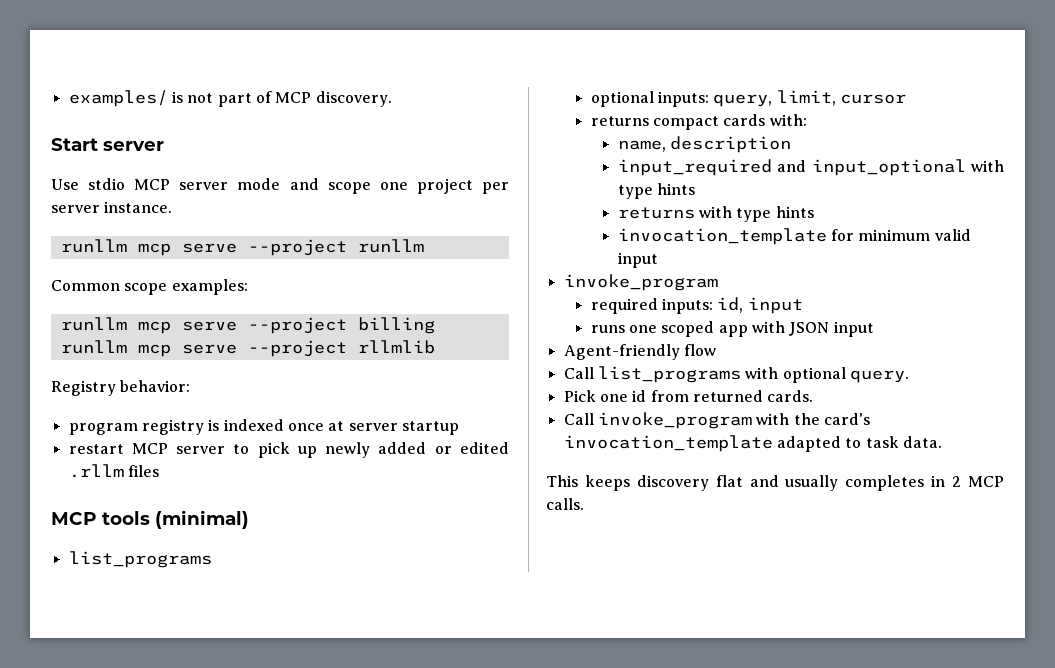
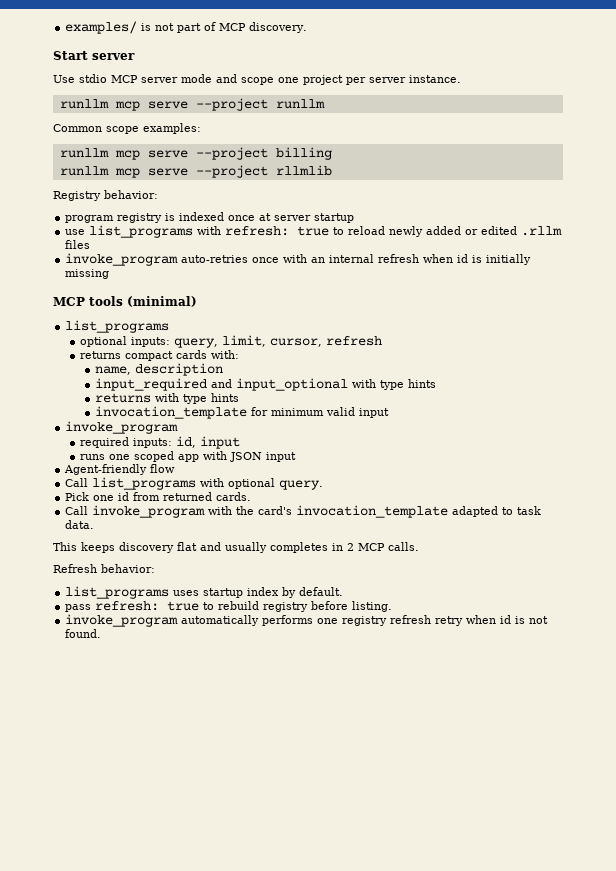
- restart MCP server to pick up newly added or edited .rllm files
+ use list_programs with refresh: true to reload newly added or edited .rllm files
+ invoke_program auto-retries once with an internal refresh when id is initially missing
- optional inputs: query, limit, cursor
+ optional inputs: query, limit, cursor, refresh
+ Refresh behavior:
+ list_programs uses startup index by default.
+ pass refresh: true to rebuild registry before listing.
+ invoke_program automatically performs one registry refresh retry when id is not found.

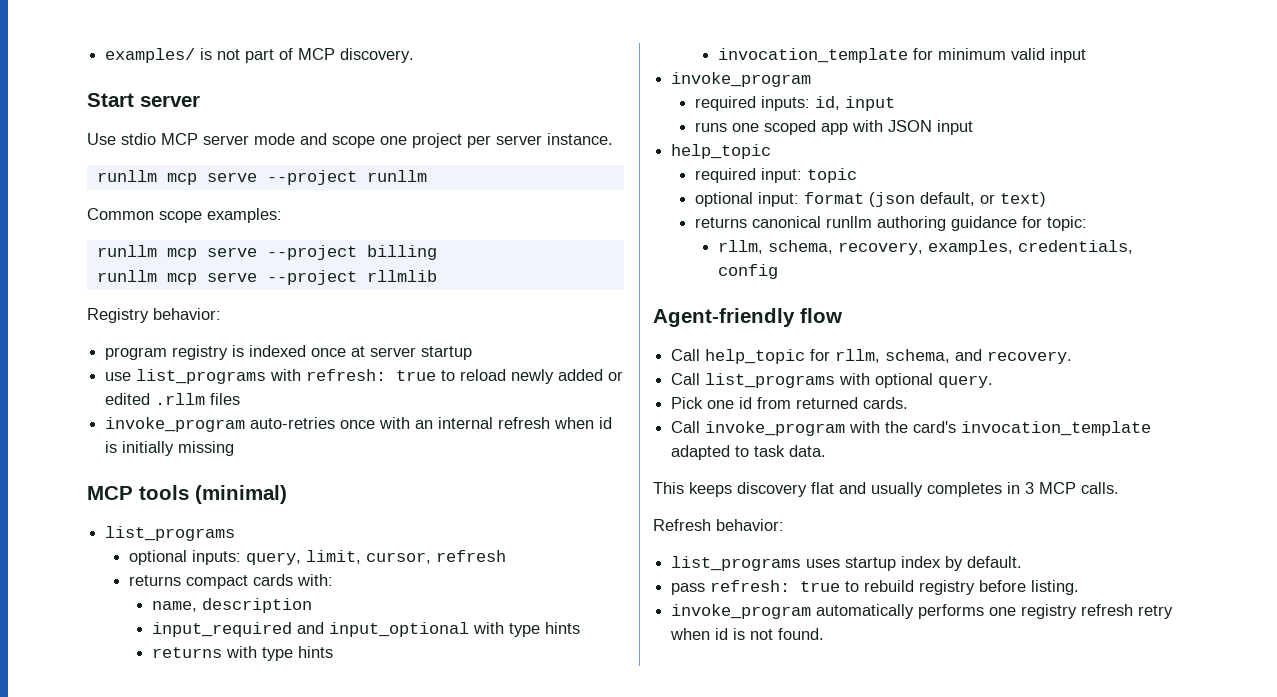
  runs one scoped app with JSON input
+ help_topic
+ required input: topic
+ optional input: format (json default, or text)
+ returns canonical runllm authoring guidance for topic:
+ rllm, schema, recovery, examples, credentials, config
  Agent-friendly flow
+ Call help_topic for rllm, schema, and recovery.
- This keeps discovery flat and usually completes in 2 MCP calls.
+ This keeps discovery flat and usually completes in 3 MCP calls.

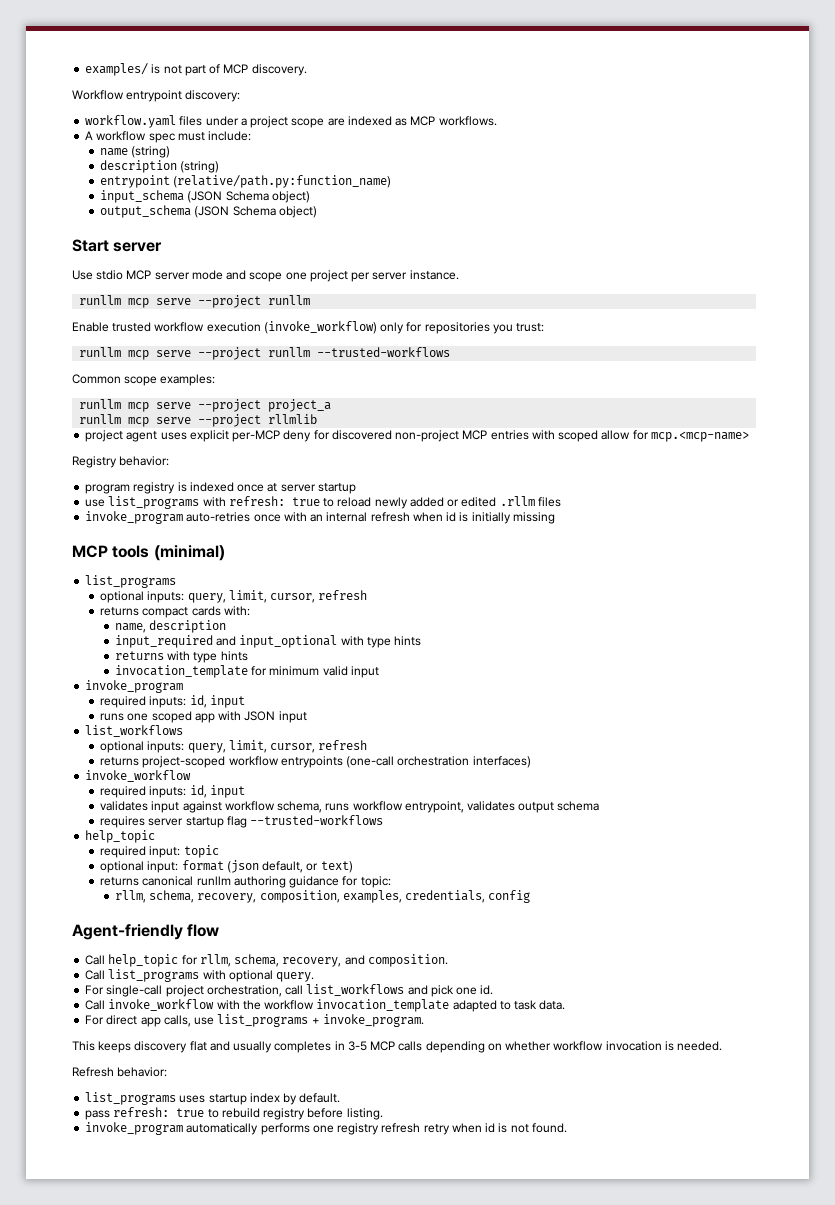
+ Workflow entrypoint discovery:
+ workflow.yaml files under a project scope are indexed as MCP workflows.
+ A workflow spec must include:
+ name (string)
+ description (string)
+ entrypoint (relative/path.py:function_name)
+ input_schema (JSON Schema object)
+ output_schema (JSON Schema object)
+ Enable trusted workflow execution (invoke_workflow) only for repositories you trust:
+ runllm mcp serve --project runllm --trusted-workflows
- runllm mcp serve --project billing
+ runllm mcp serve --project project_a
+ project agent uses explicit per-MCP deny for discovered non-project MCP entries with scoped allow for mcp.<mcp-name>
  runs one scoped app with JSON input
+ list_workflows
+ optional inputs: query, limit, cursor, refresh
+ returns project-scoped workflow entrypoints (one-call orchestration interfaces)
+ invoke_workflow
+ required inputs: id, input
+ validates input against workflow schema, runs workflow entrypoint, validates output schema
+ requires server startup flag --trusted-workflows
- rllm, schema, recovery, examples, credentials, config
+ rllm, schema, recovery, composition, examples, credentials, config
- Call help_topic for rllm, schema, and recovery.
+ Call help_topic for rllm, schema, recovery, and composition.
- Pick one id from returned cards.
- Call invoke_program with the card's invocation_template adapted to task data.
+ For single-call project orchestration, call list_workflows and pick one id.
+ Call invoke_workflow with the workflow invocation_template adapted to task data.
+ For direct app calls, use list_programs + invoke_program.
- This keeps discovery flat and usually completes in 3 MCP calls.
+ This keeps discovery flat and usually completes in 3-5 MCP calls depending on whether workflow invocation is needed.

